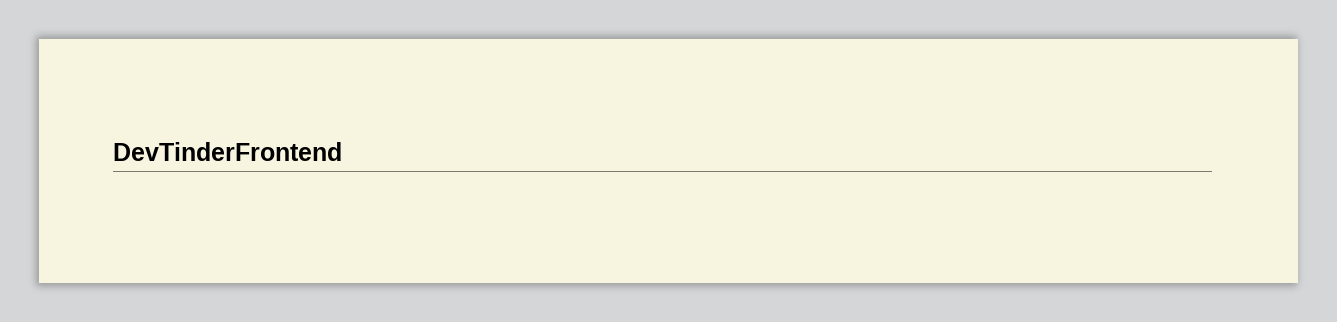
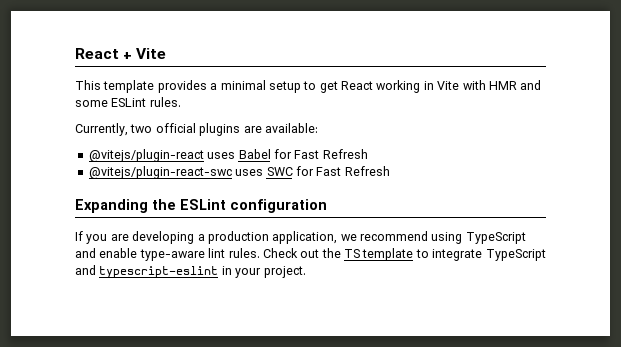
- DevTinderFrontend
+ React + Vite
+ This template provides a minimal setup to get React working in Vite with HMR and some ESLint rules.
+ Currently, two official plugins are available:
+ @vitejs/plugin-react uses Babel for Fast Refresh
+ @vitejs/plugin-react-swc uses SWC for Fast Refresh
+ Expanding the ESLint configuration
+ If you are developing a production application, we recommend using TypeScript and enable type-aware lint rules. Check out the TS template to integrate TypeScript and typescript-eslint in your project.

